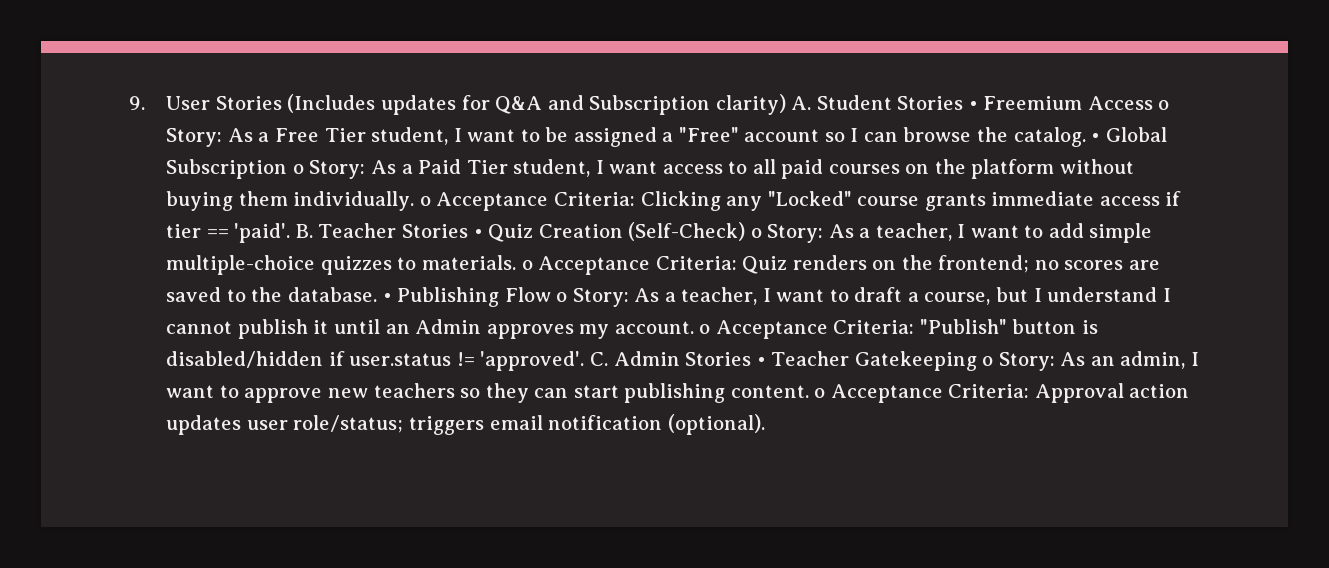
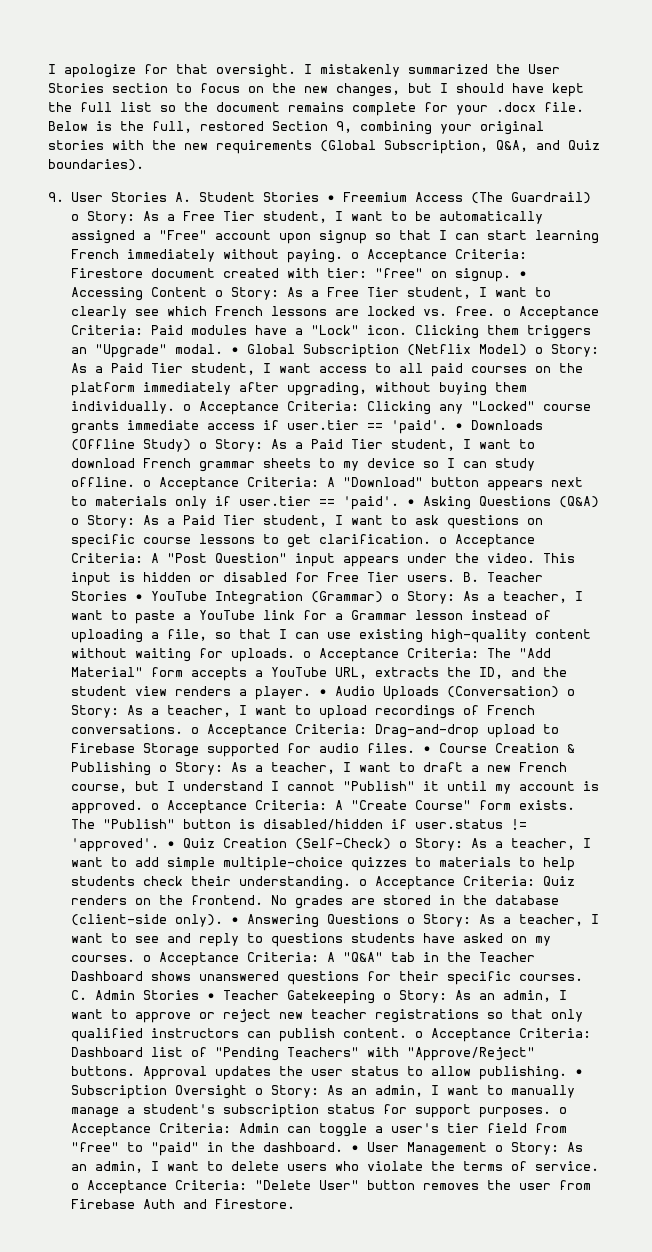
- 9. User Stories (Includes updates for Q&A and Subscription clarity) A. Student Stories • Freemium Access o Story: As a Free Tier student, I want to be assigned a "Free" account so I can browse the catalog.
+ I apologize for that oversight. I mistakenly summarized the User Stories section to focus on the new changes, but I should have kept the full list so the document remains complete for your .docx file. Below is the full, restored Section 9, combining your original stories with the new requirements (Global Subscription, Q&A, and Quiz boundaries).
+ 9. User Stories A. Student Stories • Freemium Access (The Guardrail) o Story: As a Free Tier student, I want to be automatically assigned a "Free" account upon signup so that I can start learning French immediately without paying. o Acceptance Criteria: Firestore document created with tier: "free" on signup. • Accessing Content o Story: As a Free Tier student, I want to clearly see which French lessons are locked vs. free. o Acceptance Criteria: Paid modules have a "Lock" icon. Clicking them triggers an "Upgrade" modal.
- • Global Subscription o Story: As a Paid Tier student, I want access to all paid courses on the platform without buying them individually. o Acceptance Criteria: Clicking any "Locked" course grants immediate access if tier == 'paid'. B. Teacher Stories • Quiz Creation (Self-Check) o Story: As a teacher, I want to add simple multiple-choice quizzes to materials. o Acceptance Criteria: Quiz renders on the frontend; no scores are saved to the database. • Publishing Flow o Story: As a teacher, I want to draft a course, but I understand I cannot publish it until an Admin approves my account. o Acceptance Criteria: "Publish" button is disabled/hidden if user.status != 'approved'.
+ • Global Subscription (Netflix Model) o Story: As a Paid Tier student, I want access to all paid courses on the platform immediately after upgrading, without buying them individually. o Acceptance Criteria: Clicking any "Locked" course grants immediate access if user.tier == 'paid'. • Downloads (Offline Study) o Story: As a Paid Tier student, I want to download French grammar sheets to my device so I can study offline. o Acceptance Criteria: A "Download" button appears next to materials only if user.tier == 'paid'. • Asking Questions (Q&A) o Story: As a Paid Tier student, I want to ask questions on specific course lessons to get clarification. o Acceptance Criteria: A "Post Question" input appears under the video. This input is hidden or disabled for Free Tier users. B. Teacher Stories • YouTube Integration (Grammar) o Story: As a teacher, I want to paste a YouTube link for a Grammar lesson instead of uploading a file, so that I can use existing high-quality content without waiting for uploads. o Acceptance Criteria: The "Add Material" form accepts a YouTube URL, extracts the ID, and the student view renders a player. • Audio Uploads (Conversation) o Story: As a teacher, I want to upload recordings of French conversations. o Acceptance Criteria: Drag-and-drop upload to Firebase Storage supported for audio files. • Course Creation & Publishing o Story: As a teacher, I want to draft a new French course, but I understand I cannot "Publish" it until my account is approved. o Acceptance Criteria: A "Create Course" form exists. The "Publish" button is disabled/hidden if user.status != 'approved'. • Quiz Creation (Self-Check) o Story: As a teacher, I want to add simple multiple-choice quizzes to materials to help students check their understanding. o Acceptance Criteria: Quiz renders on the frontend. No grades are stored in the database (client-side only). • Answering Questions o Story: As a teacher, I want to see and reply to questions students have asked on my courses. o Acceptance Criteria: A "Q&A" tab in the Teacher Dashboard shows unanswered questions for their specific courses.
- C. Admin Stories • Teacher Gatekeeping o Story: As an admin, I want to approve new teachers so they can start publishing content. o Acceptance Criteria: Approval action updates user role/status; triggers email notification (optional).
+ C. Admin Stories • Teacher Gatekeeping o Story: As an admin, I want to approve or reject new teacher registrations so that only qualified instructors can publish content. o Acceptance Criteria: Dashboard list of "Pending Teachers" with "Approve/Reject" buttons. Approval updates the user status to allow publishing. • Subscription Oversight o Story: As an admin, I want to manually manage a student's subscription status for support purposes. o Acceptance Criteria: Admin can toggle a user's tier field from "free" to "paid" in the dashboard. • User Management o Story: As an admin, I want to delete users who violate the terms of service. o Acceptance Criteria: "Delete User" button removes the user from Firebase Auth and Firestore.

